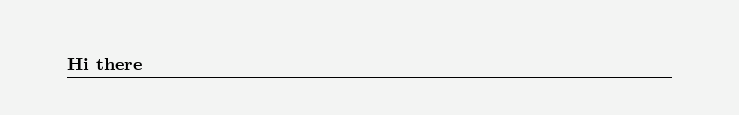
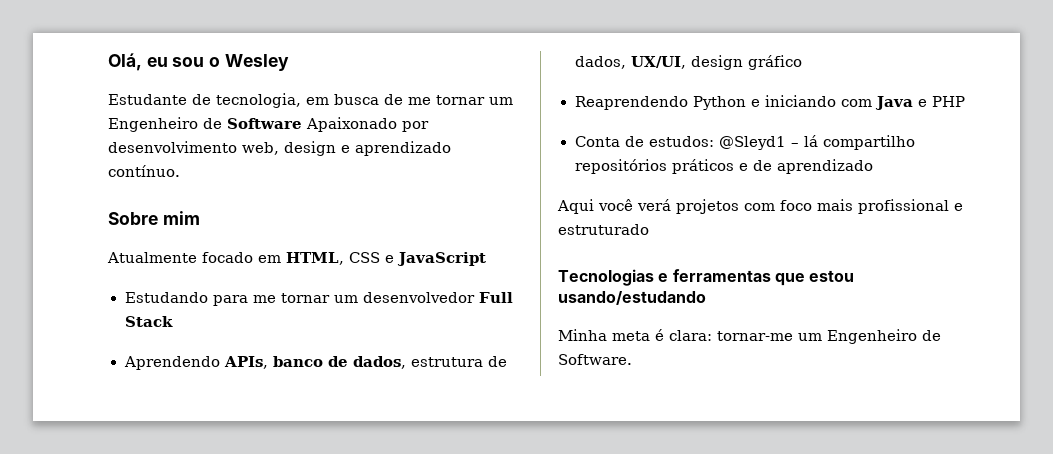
- Hi there
+ Olá, eu sou o Wesley
+ Estudante de tecnologia, em busca de me tornar um Engenheiro de Software Apaixonado por desenvolvimento web, design e aprendizado contínuo.
+ Sobre mim
+ Atualmente focado em HTML, CSS e JavaScript
+ Estudando para me tornar um desenvolvedor Full Stack
+ Aprendendo APIs, banco de dados, estrutura de dados, UX/UI, design gráfico
+ Reaprendendo Python e iniciando com Java e PHP
+ Conta de estudos: @Sleyd1 – lá compartilho repositórios práticos e de aprendizado
+ Aqui você verá projetos com foco mais profissional e estruturado
+ Tecnologias e ferramentas que estou usando/estudando
+ Minha meta é clara: tornar-me um Engenheiro de Software.

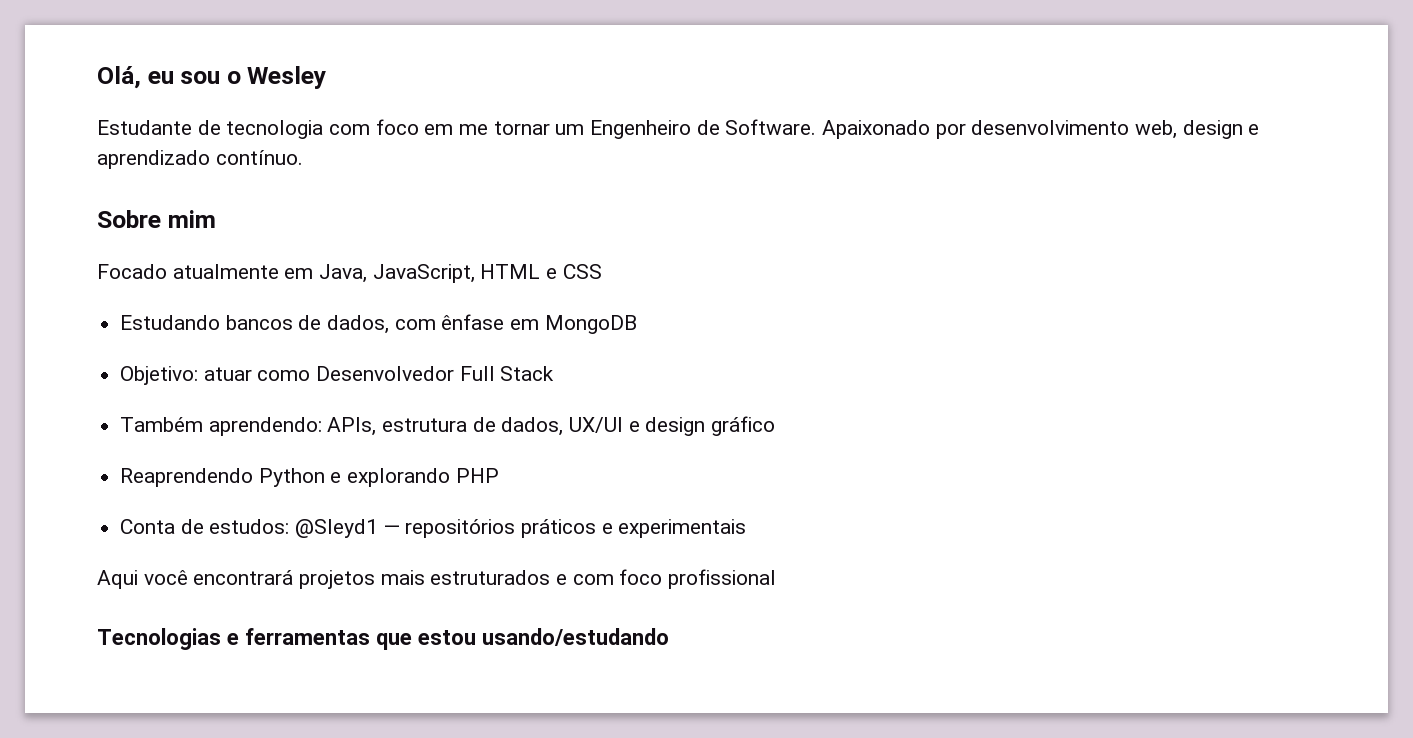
- Estudante de tecnologia, em busca de me tornar um Engenheiro de Software Apaixonado por desenvolvimento web, design e aprendizado contínuo.
+ Estudante de tecnologia com foco em me tornar um Engenheiro de Software. Apaixonado por desenvolvimento web, design e aprendizado contínuo.
- Atualmente focado em HTML, CSS e JavaScript
+ Focado atualmente em Java, JavaScript, HTML e CSS
- Estudando para me tornar um desenvolvedor Full Stack
- Aprendendo APIs, banco de dados, estrutura de dados, UX/UI, design gráfico
+ Estudando bancos de dados, com ênfase em MongoDB
+ Objetivo: atuar como Desenvolvedor Full Stack
+ Também aprendendo: APIs, estrutura de dados, UX/UI e design gráfico
- Reaprendendo Python e iniciando com Java e PHP
+ Reaprendendo Python e explorando PHP
- Conta de estudos: @Sleyd1 – lá compartilho repositórios práticos e de aprendizado
+ Conta de estudos: @Sleyd1 — repositórios práticos e experimentais
- Aqui você verá projetos com foco mais profissional e estruturado
+ Aqui você encontrará projetos mais estruturados e com foco profissional
- Minha meta é clara: tornar-me um Engenheiro de Software.

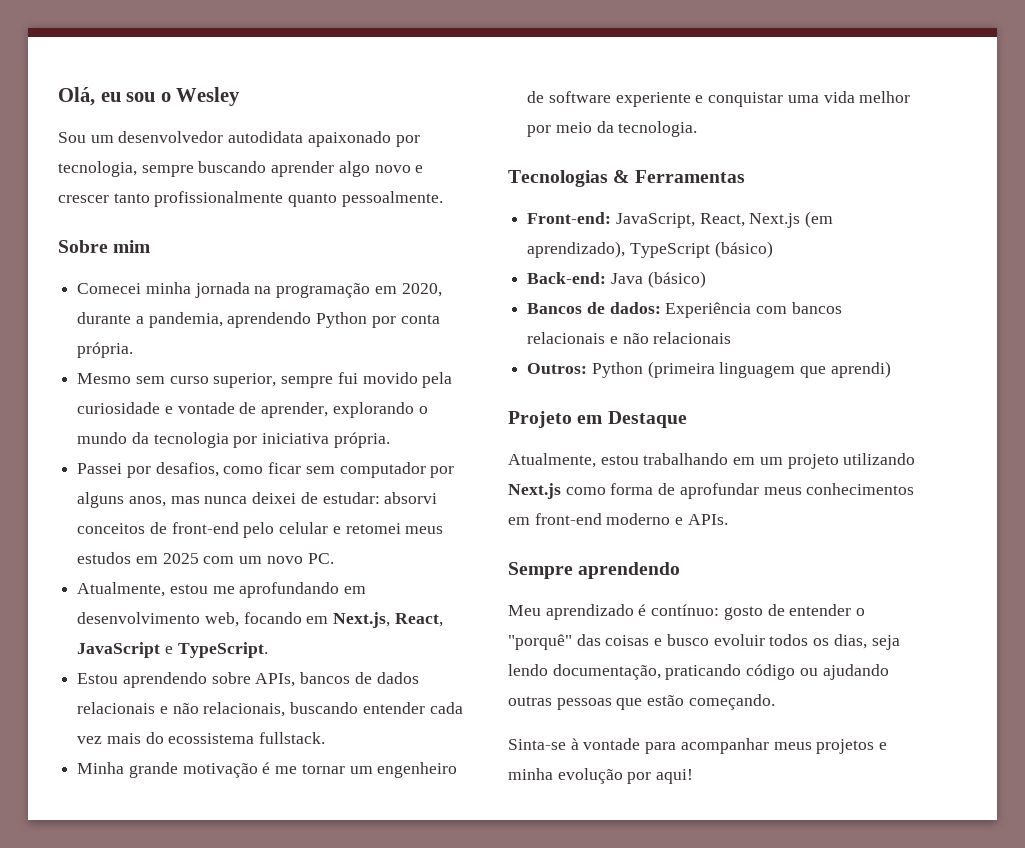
- Estudante de tecnologia com foco em me tornar um Engenheiro de Software. Apaixonado por desenvolvimento web, design e aprendizado contínuo.
+ Sou um desenvolvedor autodidata apaixonado por tecnologia, sempre buscando aprender algo novo e crescer tanto profissionalmente quanto pessoalmente.
  Sobre mim
- Focado atualmente em Java, JavaScript, HTML e CSS
- Estudando bancos de dados, com ênfase em MongoDB
- Objetivo: atuar como Desenvolvedor Full Stack
- Também aprendendo: APIs, estrutura de dados, UX/UI e design gráfico
- Reaprendendo Python e explorando PHP
- Conta de estudos: @Sleyd1 — repositórios práticos e experimentais
- Aqui você encontrará projetos mais estruturados e com foco profissional
- Tecnologias e ferramentas que estou usando/estudando
+ Comecei minha jornada na programação em 2020, durante a pandemia, aprendendo Python por conta própria.
+ Mesmo sem curso superior, sempre fui movido pela curiosidade e vontade de aprender, explorando o mundo da tecnologia por iniciativa própria.
+ Passei por desafios, como ficar sem computador por alguns anos, mas nunca deixei de estudar: absorvi conceitos de front-end pelo celular e retomei meus estudos em 2025 com um novo PC.
+ Atualmente, estou me aprofundando em desenvolvimento web, focando em Next.js, React, JavaScript e TypeScript.
+ Estou aprendendo sobre APIs, bancos de dados relacionais e não relacionais, buscando entender cada vez mais do ecossistema fullstack.
+ Minha grande motivação é me tornar um engenheiro de software experiente e conquistar uma vida melhor por meio da tecnologia.
+ Tecnologias & Ferramentas
+ Front-end: JavaScript, React, Next.js (em aprendizado), TypeScript (básico)
+ Back-end: Java (básico)
+ Bancos de dados: Experiência com bancos relacionais e não relacionais
+ Outros: Python (primeira linguagem que aprendi)
+ Projeto em Destaque
+ Atualmente, estou trabalhando em um projeto utilizando Next.js como forma de aprofundar meus conhecimentos em front-end moderno e APIs.
+ Sempre aprendendo
+ Meu aprendizado é contínuo: gosto de entender o "porquê" das coisas e busco evoluir todos os dias, seja lendo documentação, praticando código ou ajudando outras pessoas que estão começando.
+ Sinta-se à vontade para acompanhar meus projetos e minha evolução por aqui!

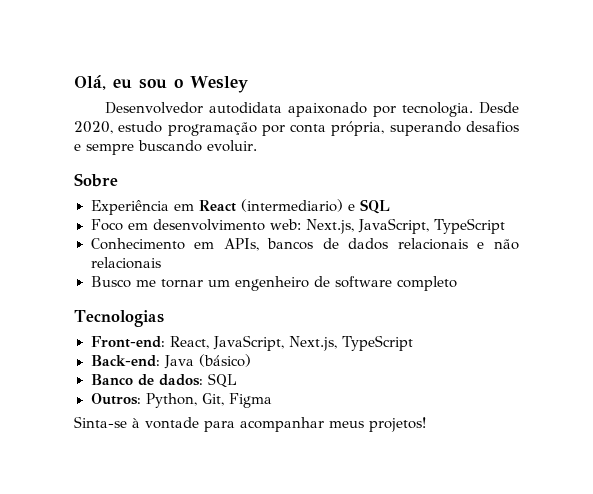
- Sou um desenvolvedor autodidata apaixonado por tecnologia, sempre buscando aprender algo novo e crescer tanto profissionalmente quanto pessoalmente.
- Sobre mim
- Comecei minha jornada na programação em 2020, durante a pandemia, aprendendo Python por conta própria.
- Mesmo sem curso superior, sempre fui movido pela curiosidade e vontade de aprender, explorando o mundo da tecnologia por iniciativa própria.
- Passei por desafios, como ficar sem computador por alguns anos, mas nunca deixei de estudar: absorvi conceitos de front-end pelo celular e retomei meus estudos em 2025 com um novo PC.
- Atualmente, estou me aprofundando em desenvolvimento web, focando em Next.js, React, JavaScript e TypeScript.
- Estou aprendendo sobre APIs, bancos de dados relacionais e não relacionais, buscando entender cada vez mais do ecossistema fullstack.
- Minha grande motivação é me tornar um engenheiro de software experiente e conquistar uma vida melhor por meio da tecnologia.
+ Desenvolvedor autodidata apaixonado por tecnologia. Desde 2020, estudo programação por conta própria, superando desafios e sempre buscando evoluir.
+ Sobre
+ Experiência em React (intermediario) e SQL
+ Foco em desenvolvimento web: Next.js, JavaScript, TypeScript
+ Conhecimento em APIs, bancos de dados relacionais e não relacionais
+ Busco me tornar um engenheiro de software completo
- Tecnologias & Ferramentas
+ Tecnologias
- Front-end: JavaScript, React, Next.js (em aprendizado), TypeScript (básico)
+ Front-end: React, JavaScript, Next.js, TypeScript
- Bancos de dados: Experiência com bancos relacionais e não relacionais
- Outros: Python (primeira linguagem que aprendi)
- Projeto em Destaque
- Atualmente, estou trabalhando em um projeto utilizando Next.js como forma de aprofundar meus conhecimentos em front-end moderno e APIs.
- Sempre aprendendo
- Meu aprendizado é contínuo: gosto de entender o "porquê" das coisas e busco evoluir todos os dias, seja lendo documentação, praticando código ou ajudando outras pessoas que estão começando.
+ Banco de dados: SQL
+ Outros: Python, Git, Figma
- Sinta-se à vontade para acompanhar meus projetos e minha evolução por aqui!
+ Sinta-se à vontade para acompanhar meus projetos!

